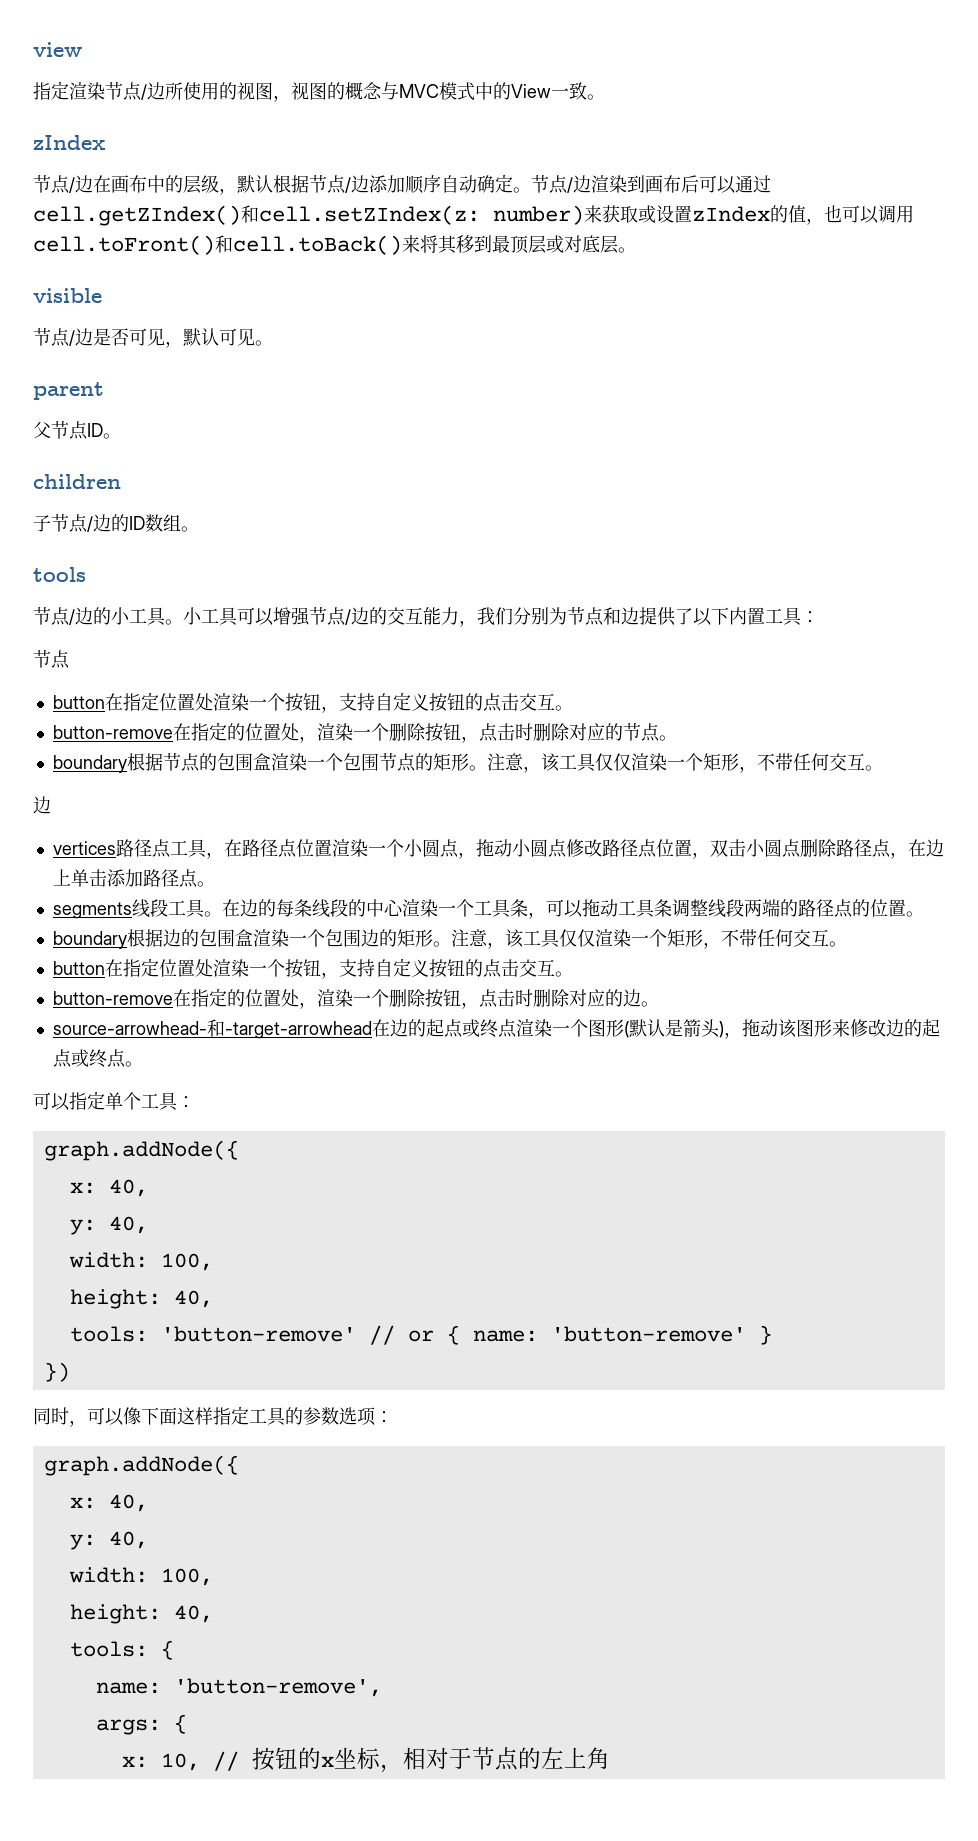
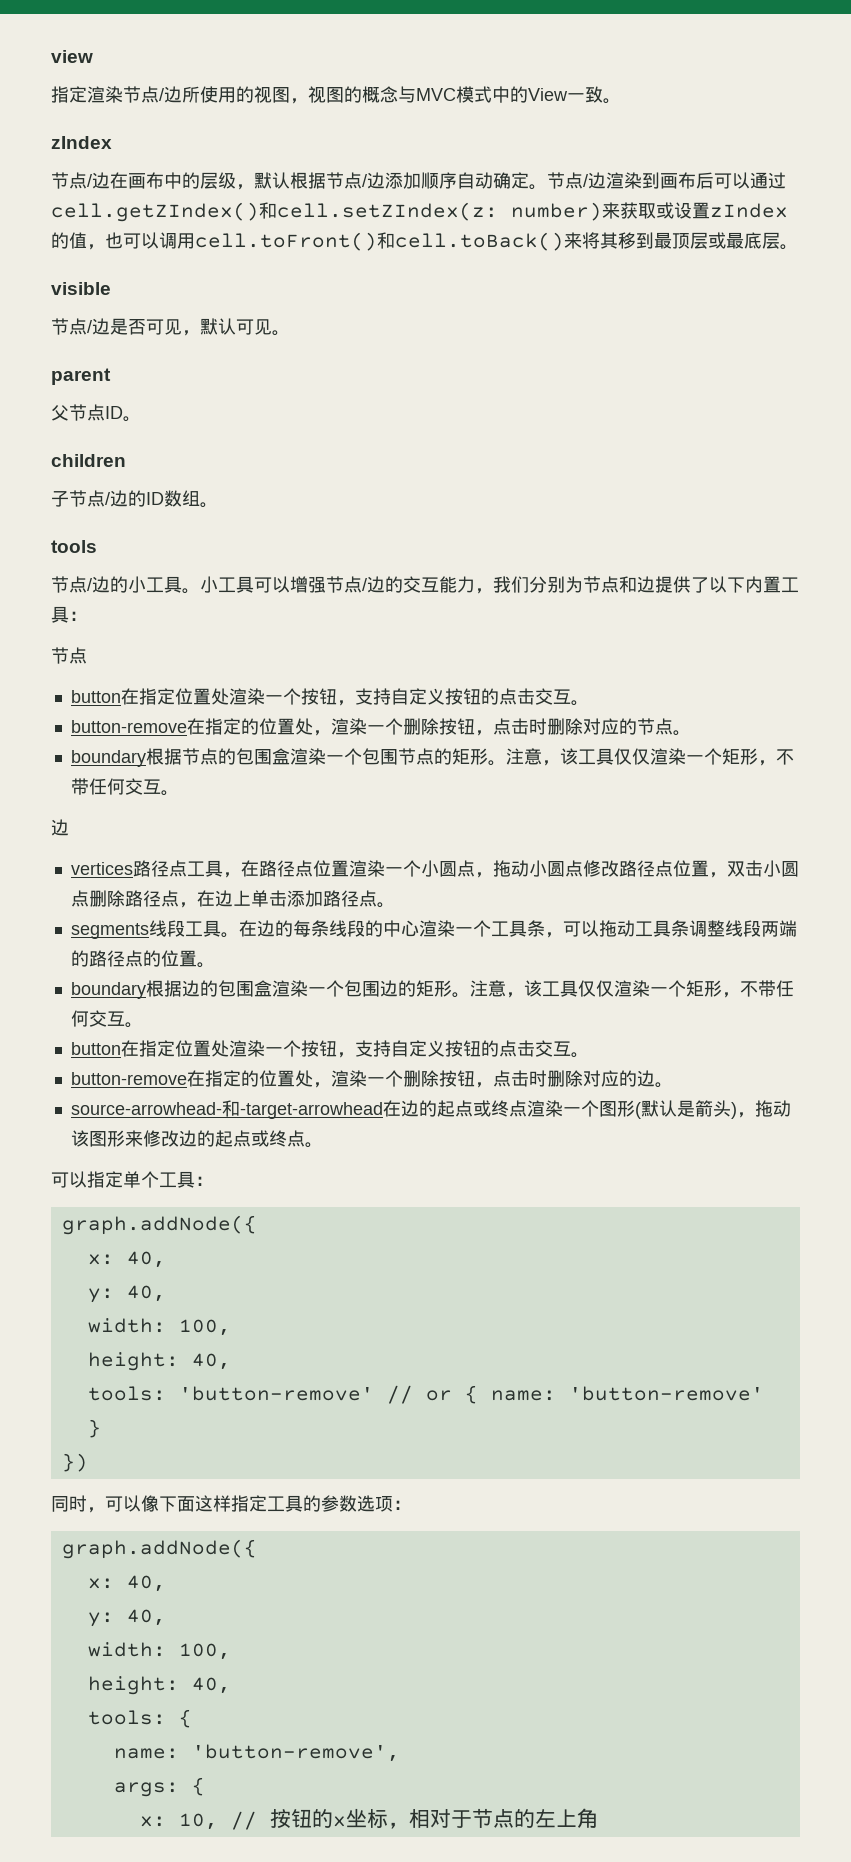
- 节点/边渲染到画布后可以通过cell.getZIndex()和cell.setZIndex(z: number)来获取或设置zIndex的值，也可以调用cell.toFront()和cell.toBack()来将其移到最顶层或对底层。
+ 节点/边渲染到画布后可以通过cell.getZIndex()和cell.setZIndex(z: number)来获取或设置zIndex的值，也可以调用cell.toFront()和cell.toBack()来将其移到最顶层或最底层。

